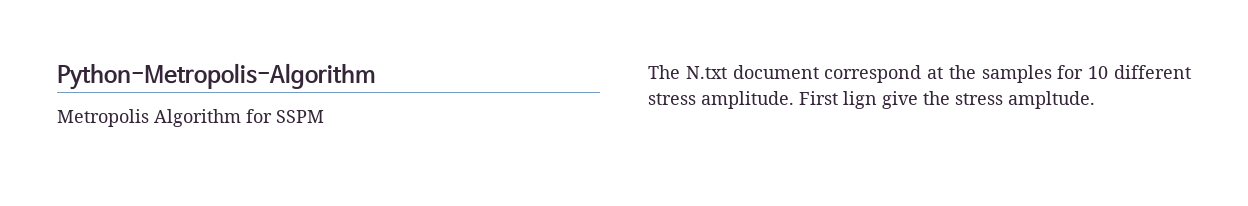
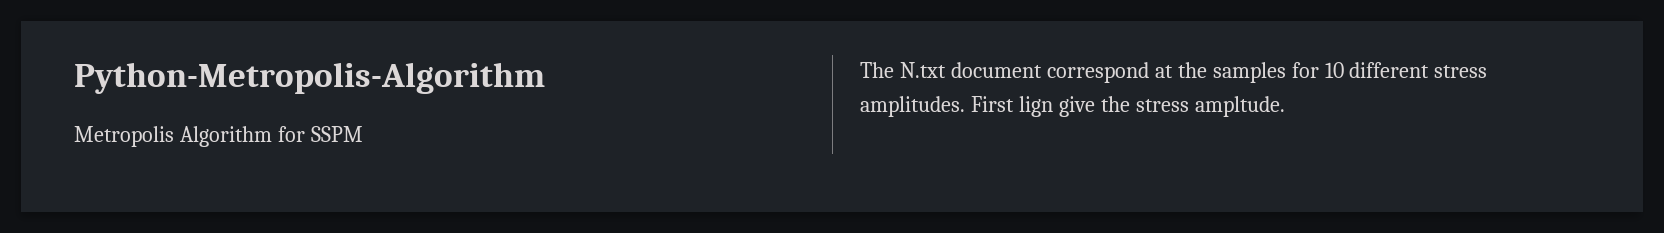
- The N.txt document correspond at the samples for 10 different stress amplitude.
+ The N.txt document correspond at the samples for 10 different stress amplitudes.

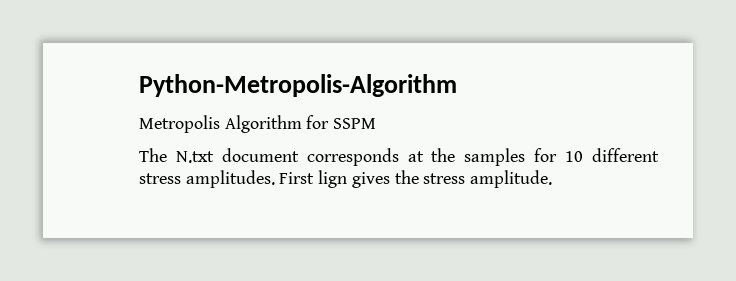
- The N.txt document correspond at the samples for 10 different stress amplitudes.
+ The N.txt document corresponds at the samples for 10 different stress amplitudes.
- First lign give the stress ampltude.
+ First lign gives the stress amplitude.

